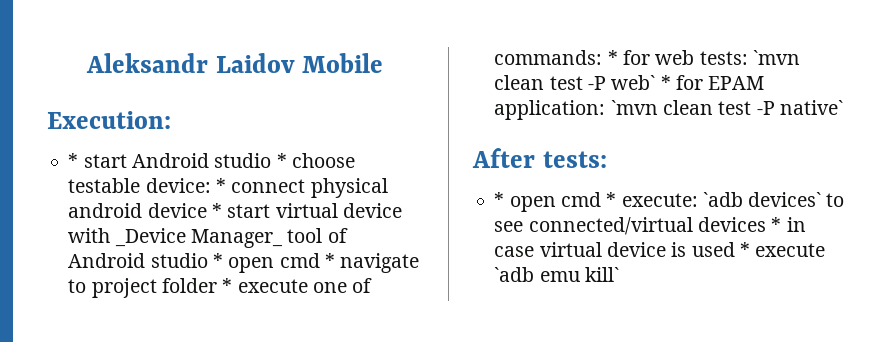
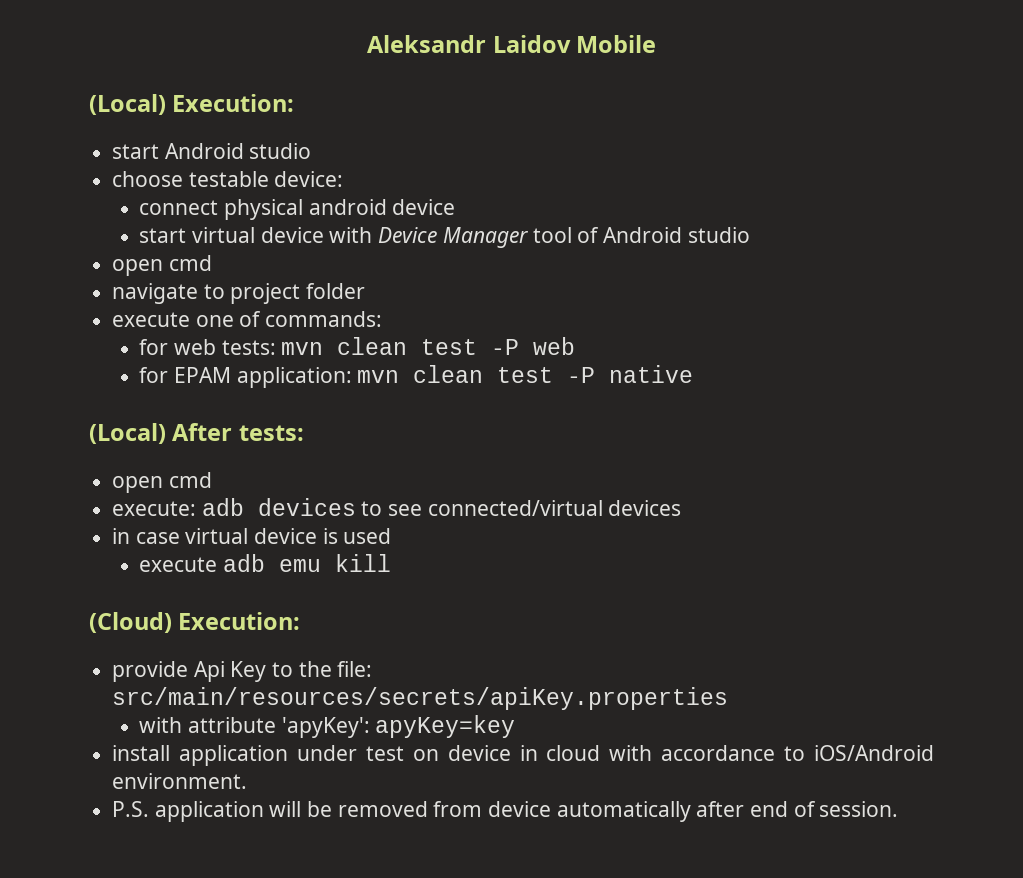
- Execution:
- * start Android studio * choose testable device: * connect physical android device * start virtual device with _Device Manager_ tool of Android studio * open cmd * navigate to project folder * execute one of commands: * for web tests: `mvn clean test -P web` * for EPAM application: `mvn clean test -P native`
- After tests:
- * open cmd * execute: `adb devices` to see connected/virtual devices * in case virtual device is used * execute `adb emu kill`
+ (Local) Execution:
+ start Android studio
+ choose testable device:
+ connect physical android device
+ start virtual device with Device Manager tool of Android studio
+ open cmd
+ navigate to project folder
+ execute one of commands:
+ for web tests: mvn clean test -P web
+ for EPAM application: mvn clean test -P native
+ (Local) After tests:
+ open cmd
+ execute: adb devices to see connected/virtual devices
+ in case virtual device is used
+ execute adb emu kill
+ (Cloud) Execution:
+ provide Api Key to the file: src/main/resources/secrets/apiKey.properties
+ with attribute 'apyKey': apyKey=key
+ install application under test on device in cloud with accordance to iOS/Android environment.
+ P.S. application will be removed from device automatically after end of session.

